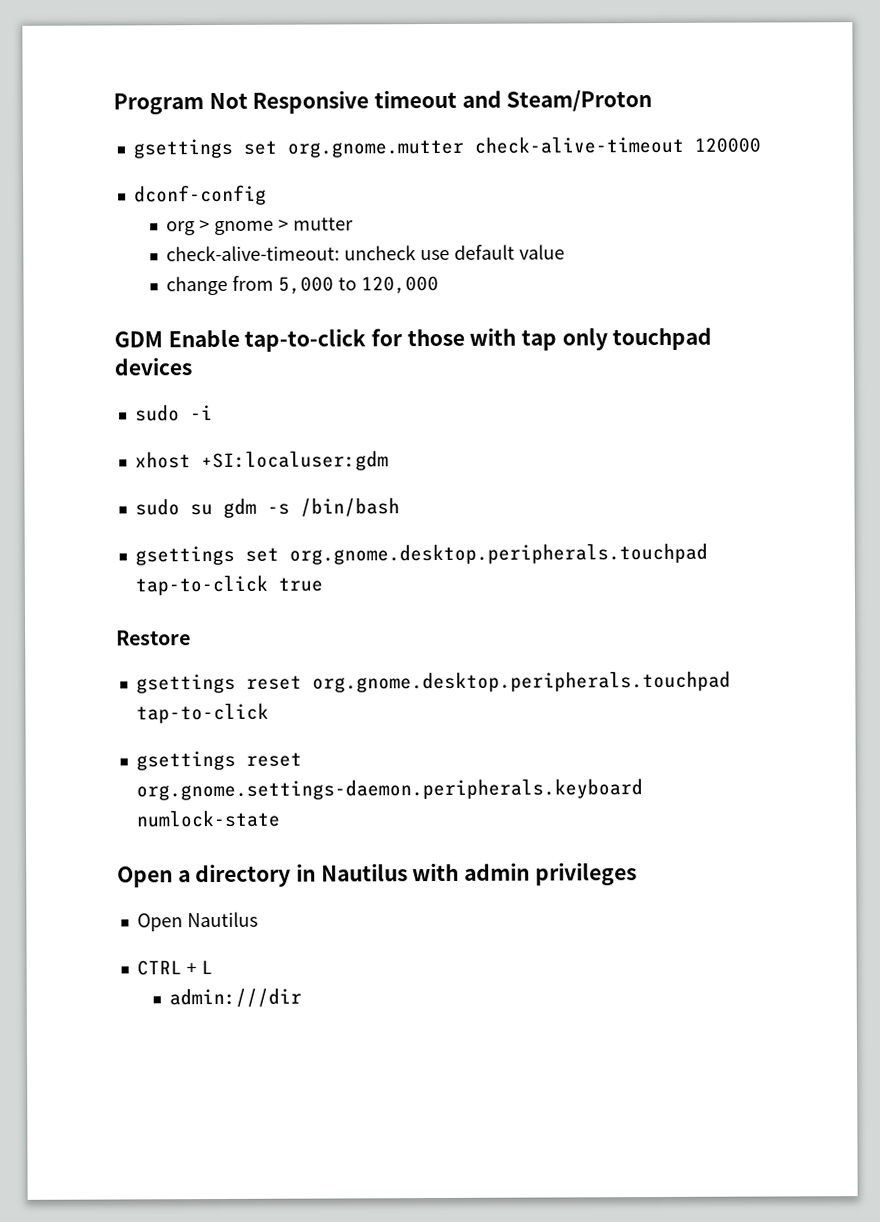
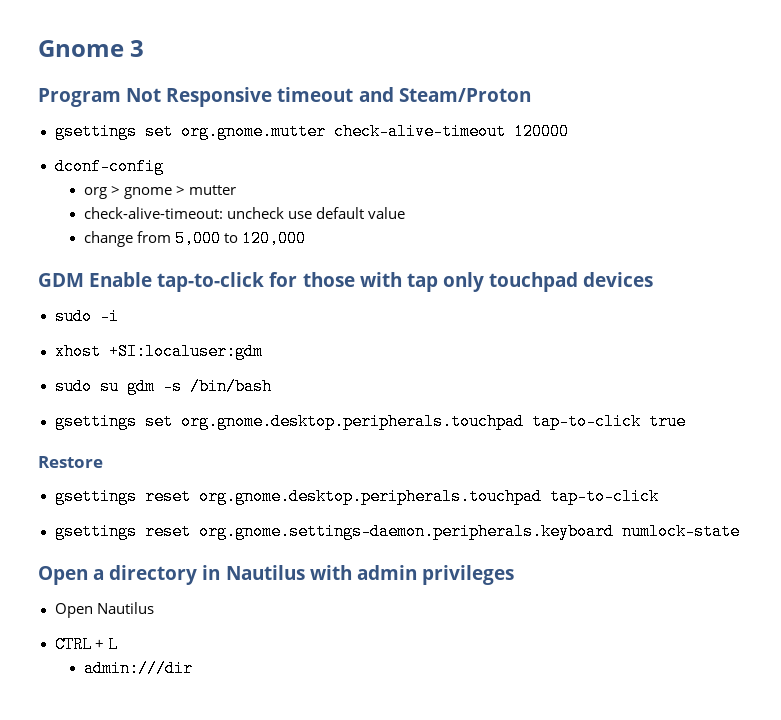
+ Gnome 3

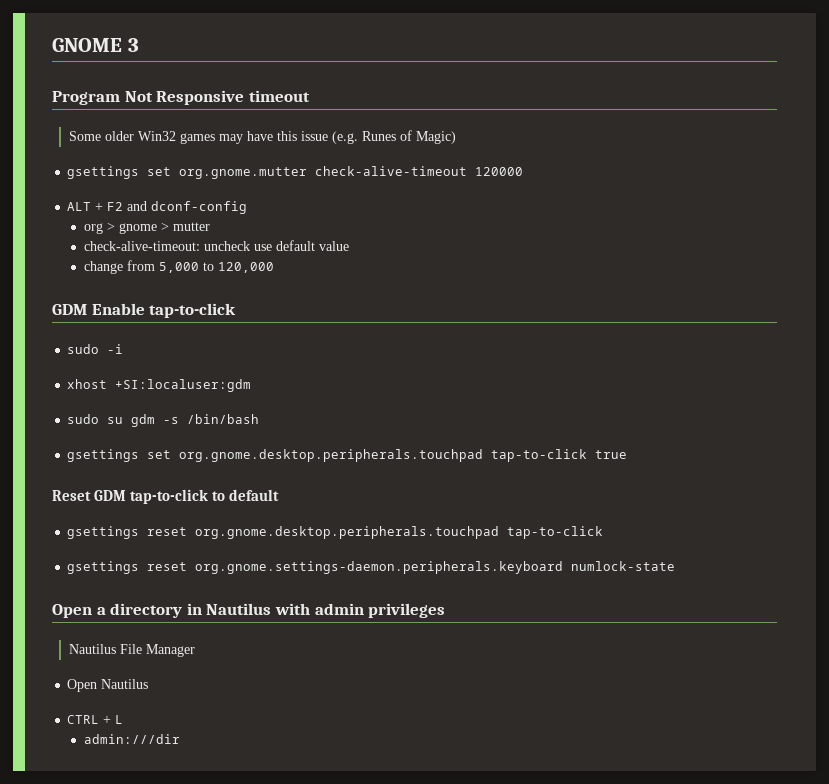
- Gnome 3
+ GNOME 3
- Program Not Responsive timeout and Steam/Proton
+ Program Not Responsive timeout
+ Some older Win32 games may have this issue (e.g. Runes of Magic)
- dconf-config
+ ALT + F2 and dconf-config
- GDM Enable tap-to-click for those with tap only touchpad devices
+ GDM Enable tap-to-click
- Restore
+ Reset GDM tap-to-click to default
+ Nautilus File Manager

